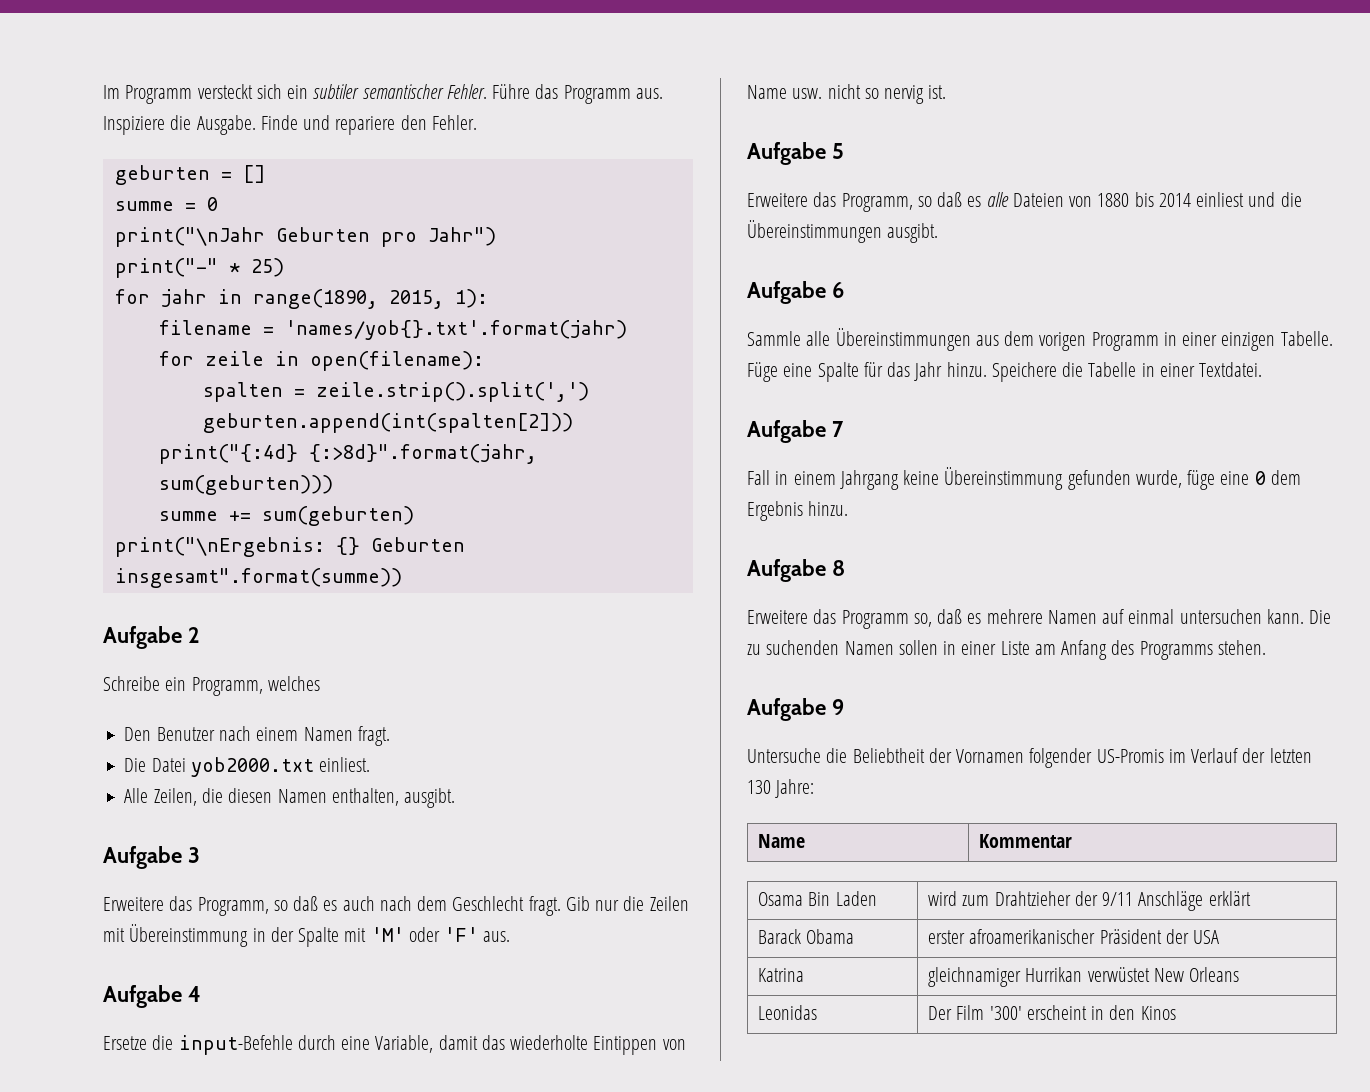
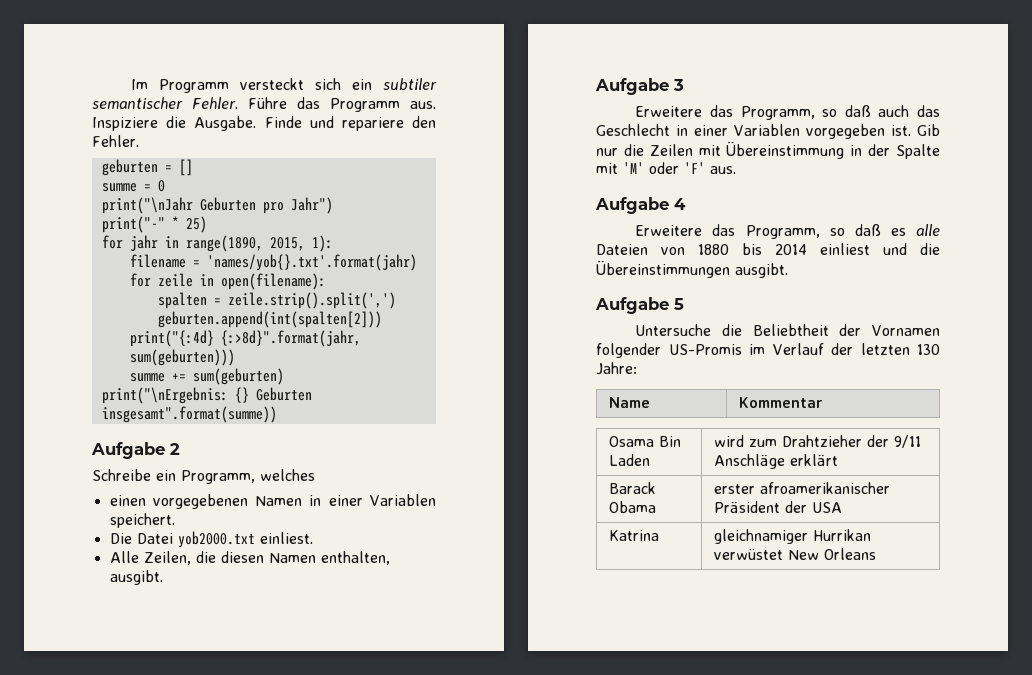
- Den Benutzer nach einem Namen fragt.
+ einen vorgegebenen Namen in einer Variablen speichert.
- Erweitere das Programm, so daß es auch nach dem Geschlecht fragt.
+ Erweitere das Programm, so daß auch das Geschlecht in einer Variablen vorgegeben ist.
- Ersetze die input-Befehle durch eine Variable, damit das wiederholte Eintippen von Name usw. nicht so nervig ist.
- Aufgabe 5
- Aufgabe 6
- Sammle alle Übereinstimmungen aus dem vorigen Programm in einer einzigen Tabelle. Füge eine Spalte für das Jahr hinzu. Speichere die Tabelle in einer Textdatei.
- Aufgabe 7
- Fall in einem Jahrgang keine Übereinstimmung gefunden wurde, füge eine 0 dem Ergebnis hinzu.
- Aufgabe 8
- Erweitere das Programm so, daß es mehrere Namen auf einmal untersuchen kann. Die zu suchenden Namen sollen in einer Liste am Anfang des Programms stehen.
- Aufgabe 9
+ Aufgabe 5
- Leonidas | Der Film '300' erscheint in den Kinos

